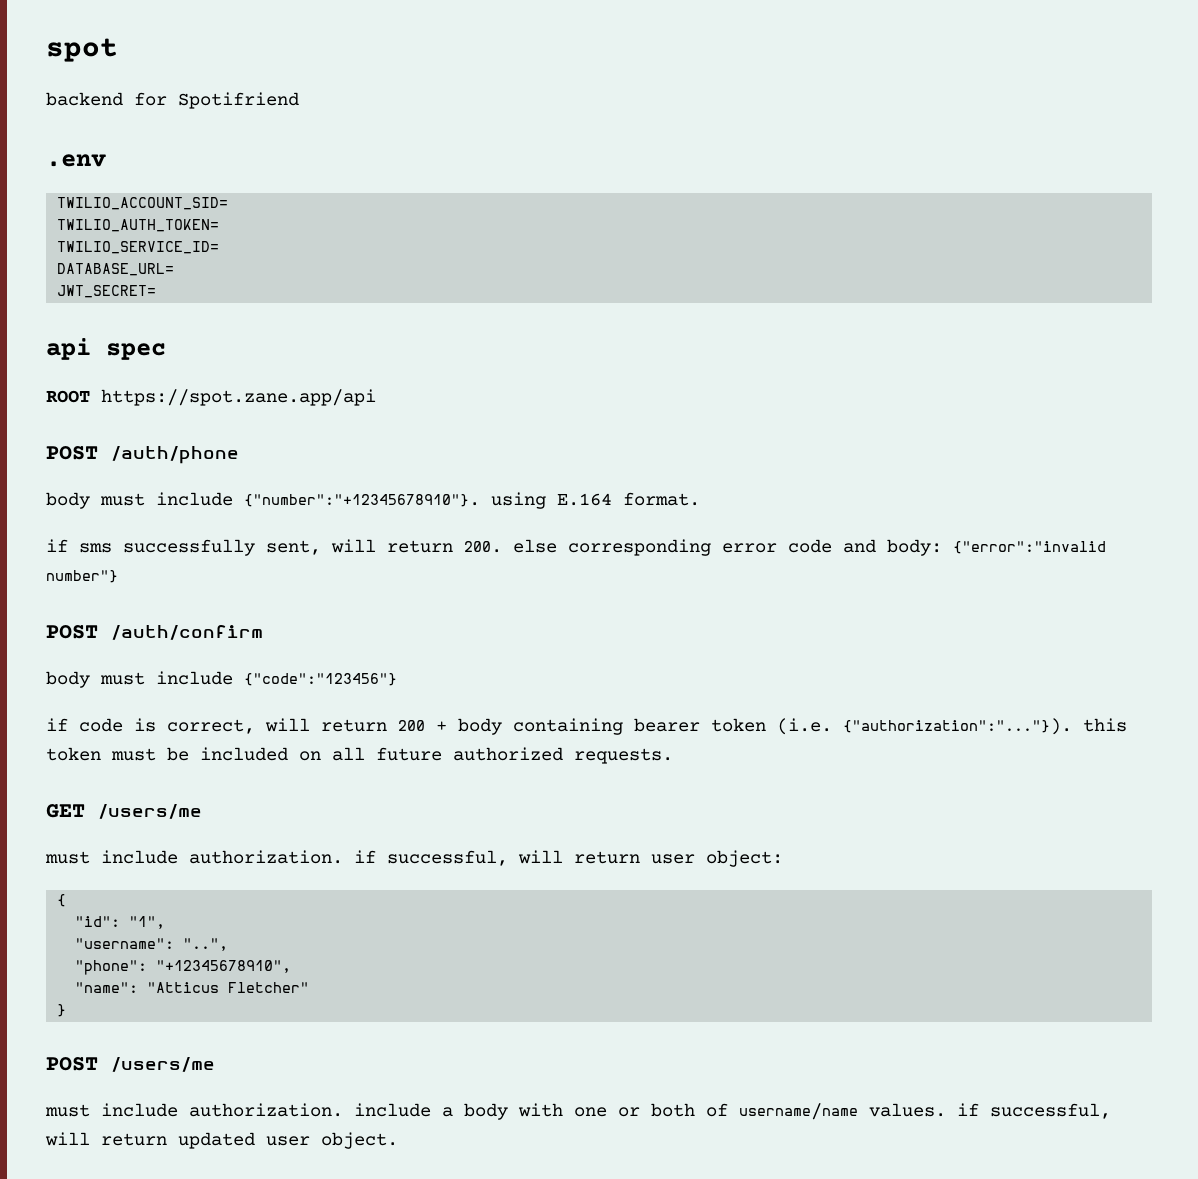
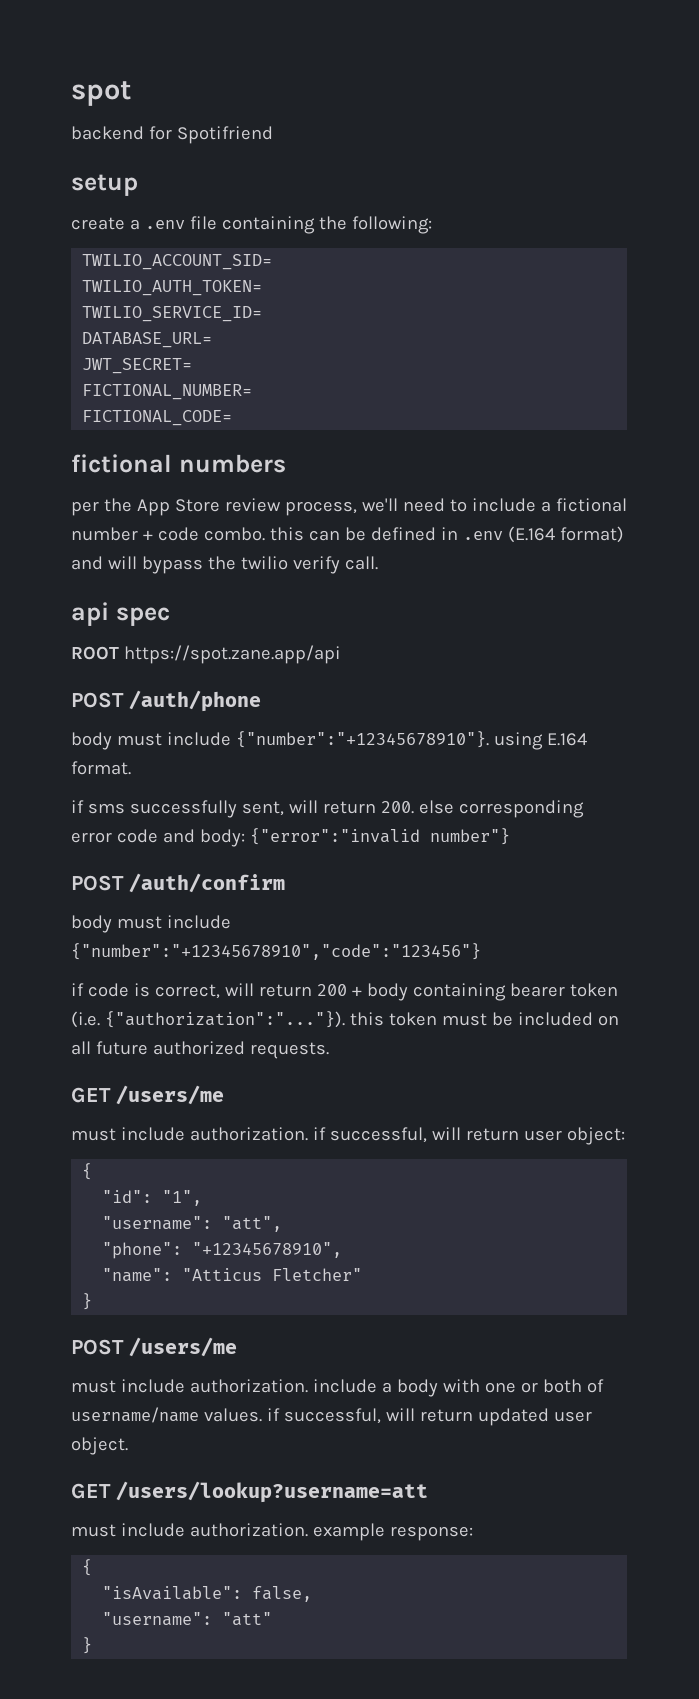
- .env
+ setup
+ create a .env file containing the following:
+ FICTIONAL_NUMBER=
+ FICTIONAL_CODE=
+ fictional numbers
+ per the App Store review process, we'll need to include a fictional number + code combo. this can be defined in .env (E.164 format) and will bypass the twilio verify call.
- body must include {"code":"123456"}
+ body must include {"number":"+12345678910","code":"123456"}
- "username": "..",
+ "username": "att",
+ GET /users/lookup?username=att
+ must include authorization. example response:
+ {
+ "isAvailable": false,
+ "username": "att"
+ }

